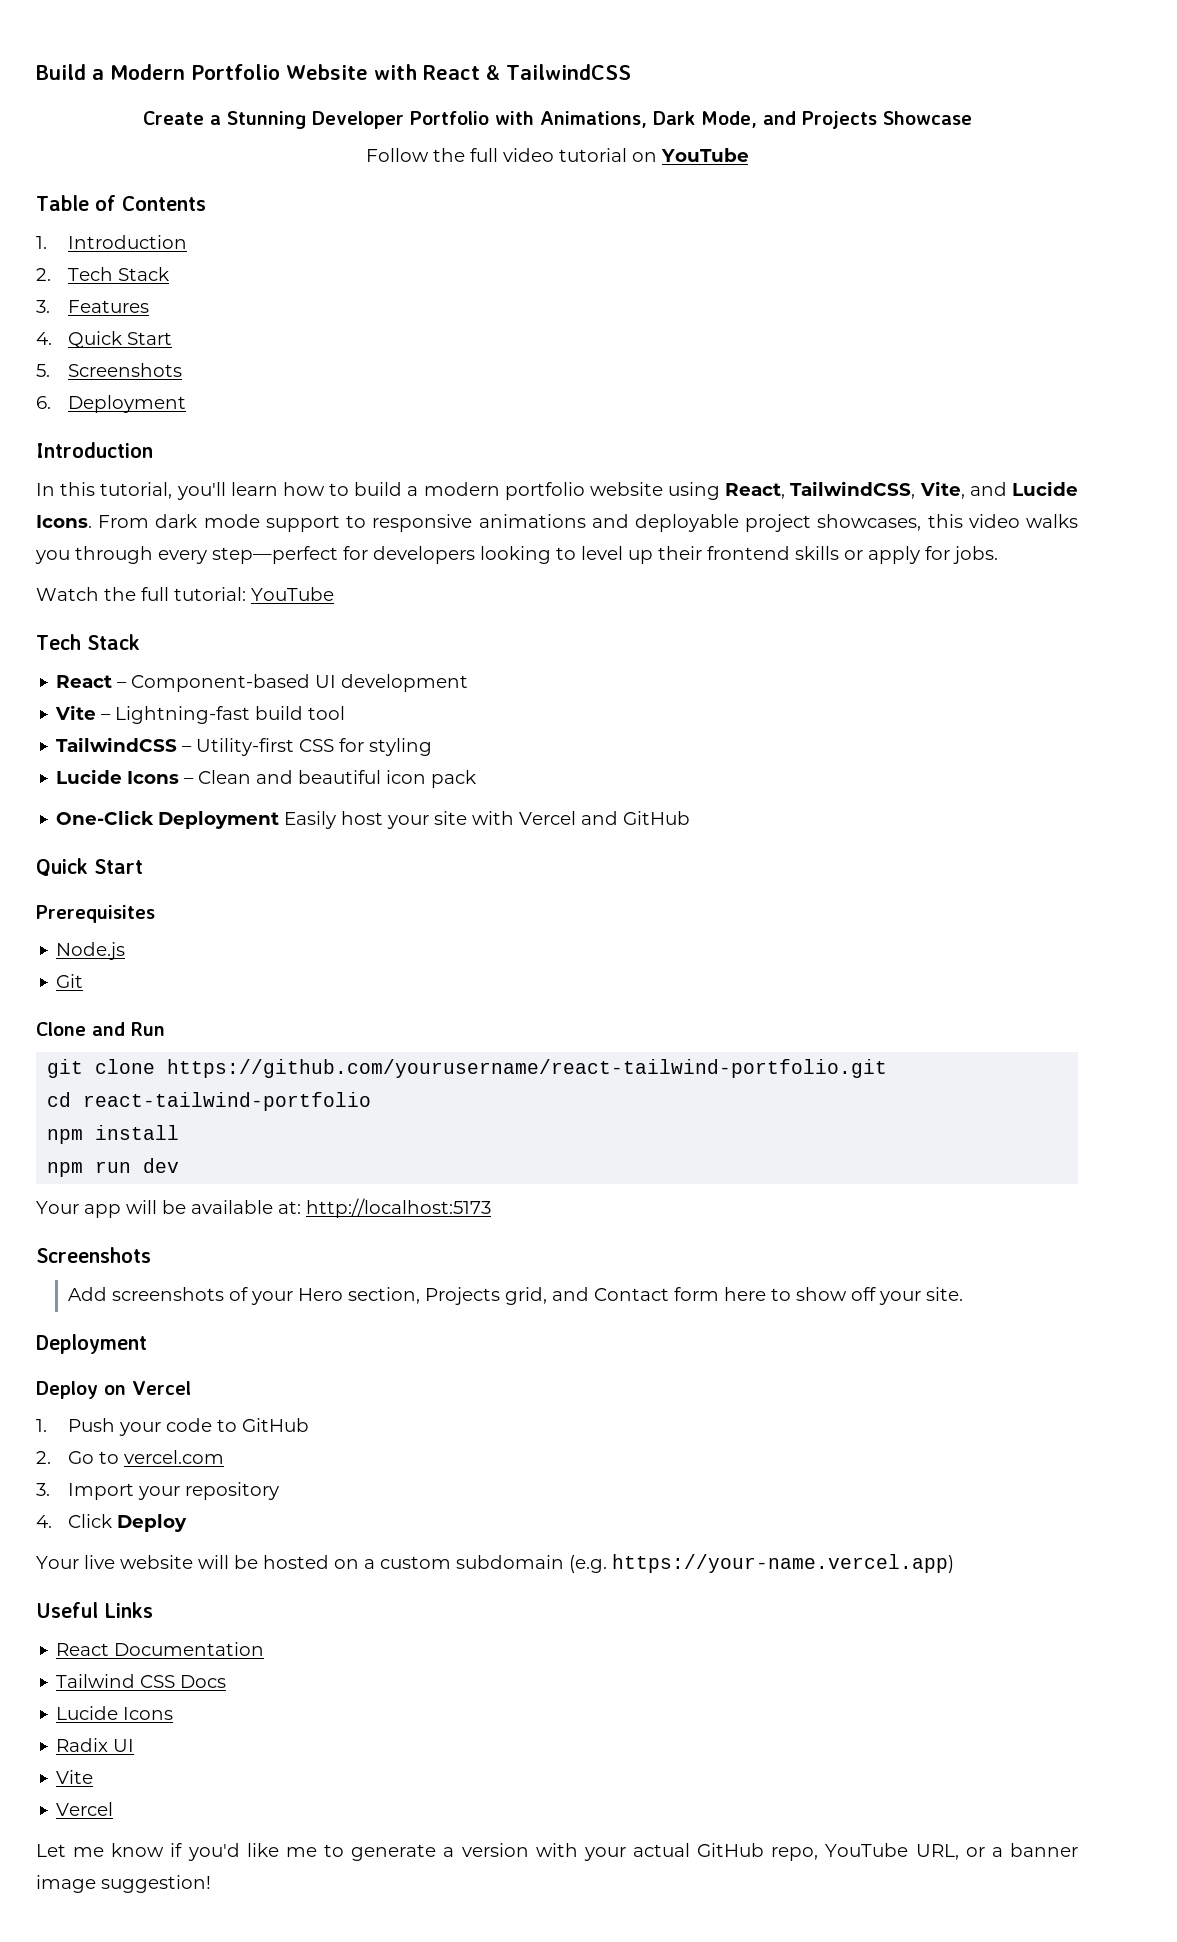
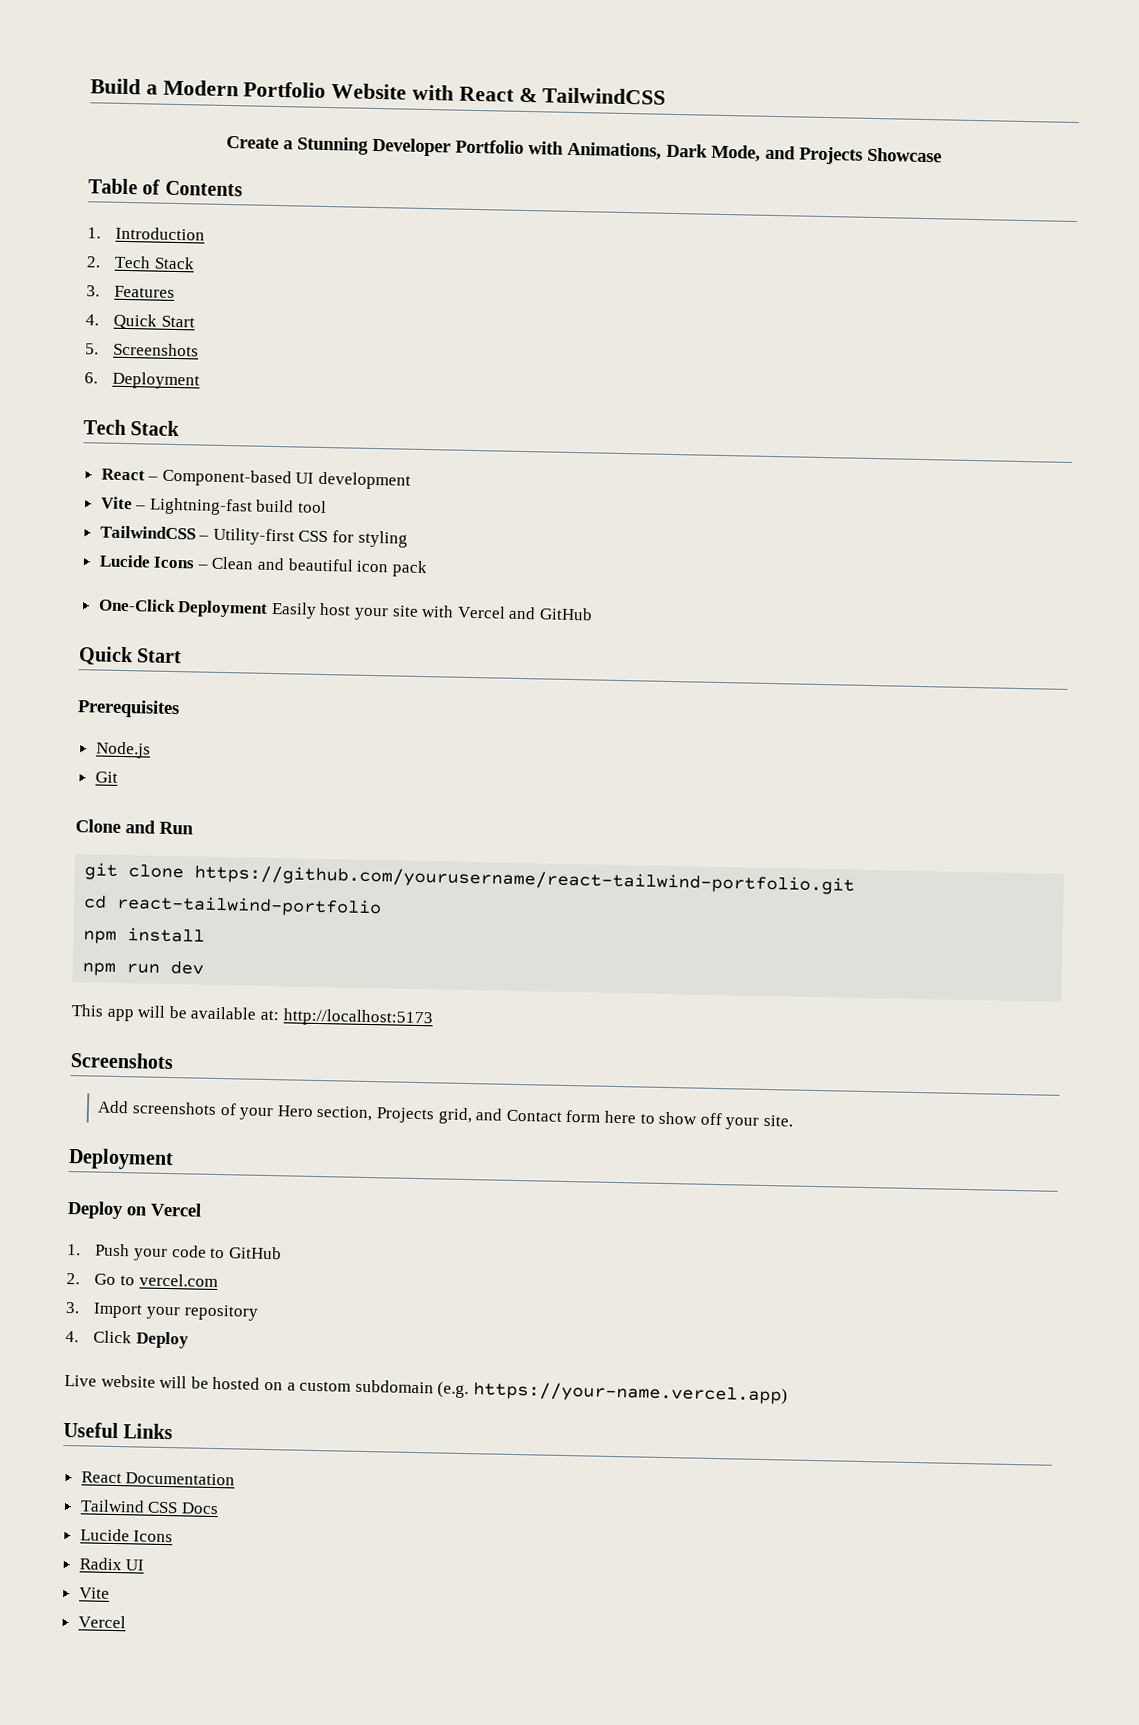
- Follow the full video tutorial on YouTube
  6. Deployment
- Introduction
- In this tutorial, you'll learn how to build a modern portfolio website using React, TailwindCSS, Vite, and Lucide Icons. From dark mode support to responsive animations and deployable project showcases, this video walks you through every step—perfect for developers looking to level up their frontend skills or apply for jobs.
- Watch the full tutorial: YouTube
- Your app will be available at: http://localhost:5173
+ This app will be available at: http://localhost:5173
- Your live website will be hosted on a custom subdomain (e.g. https://your-name.vercel.app)
+ Live website will be hosted on a custom subdomain (e.g. https://your-name.vercel.app)
- Let me know if you'd like me to generate a version with your actual GitHub repo, YouTube URL, or a banner image suggestion!

